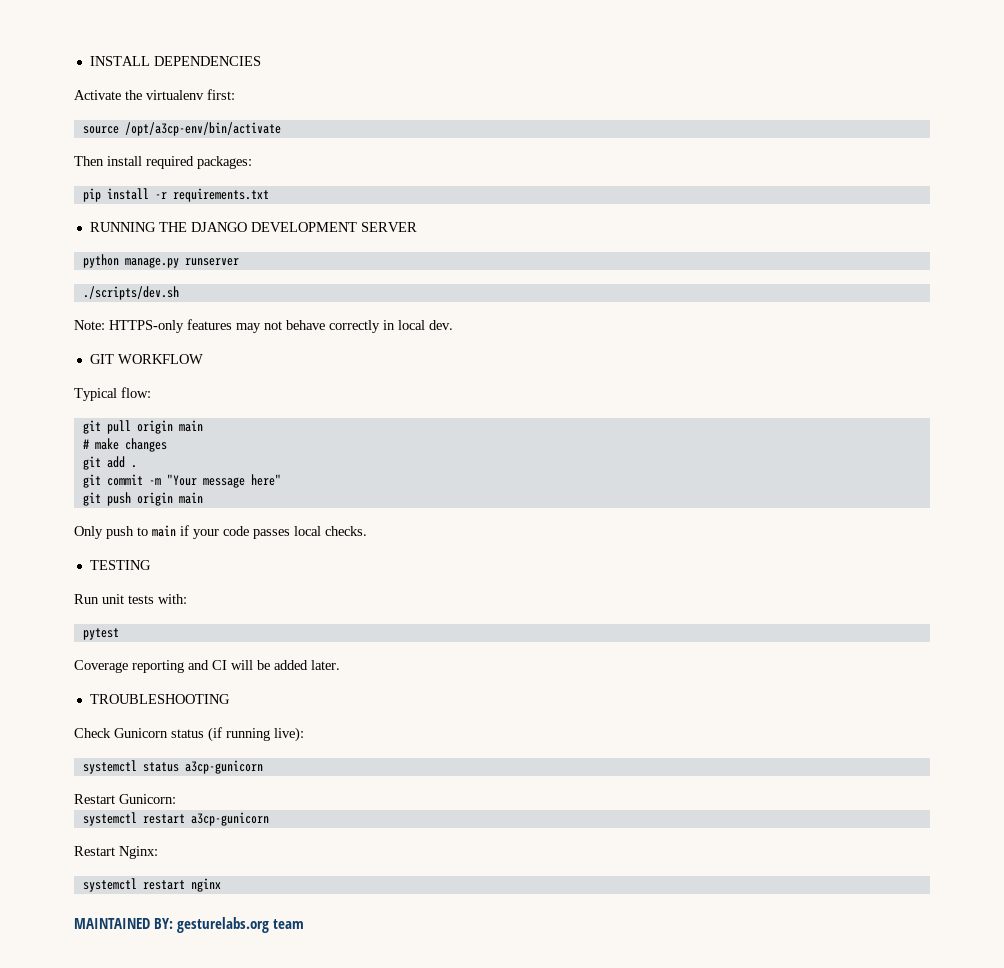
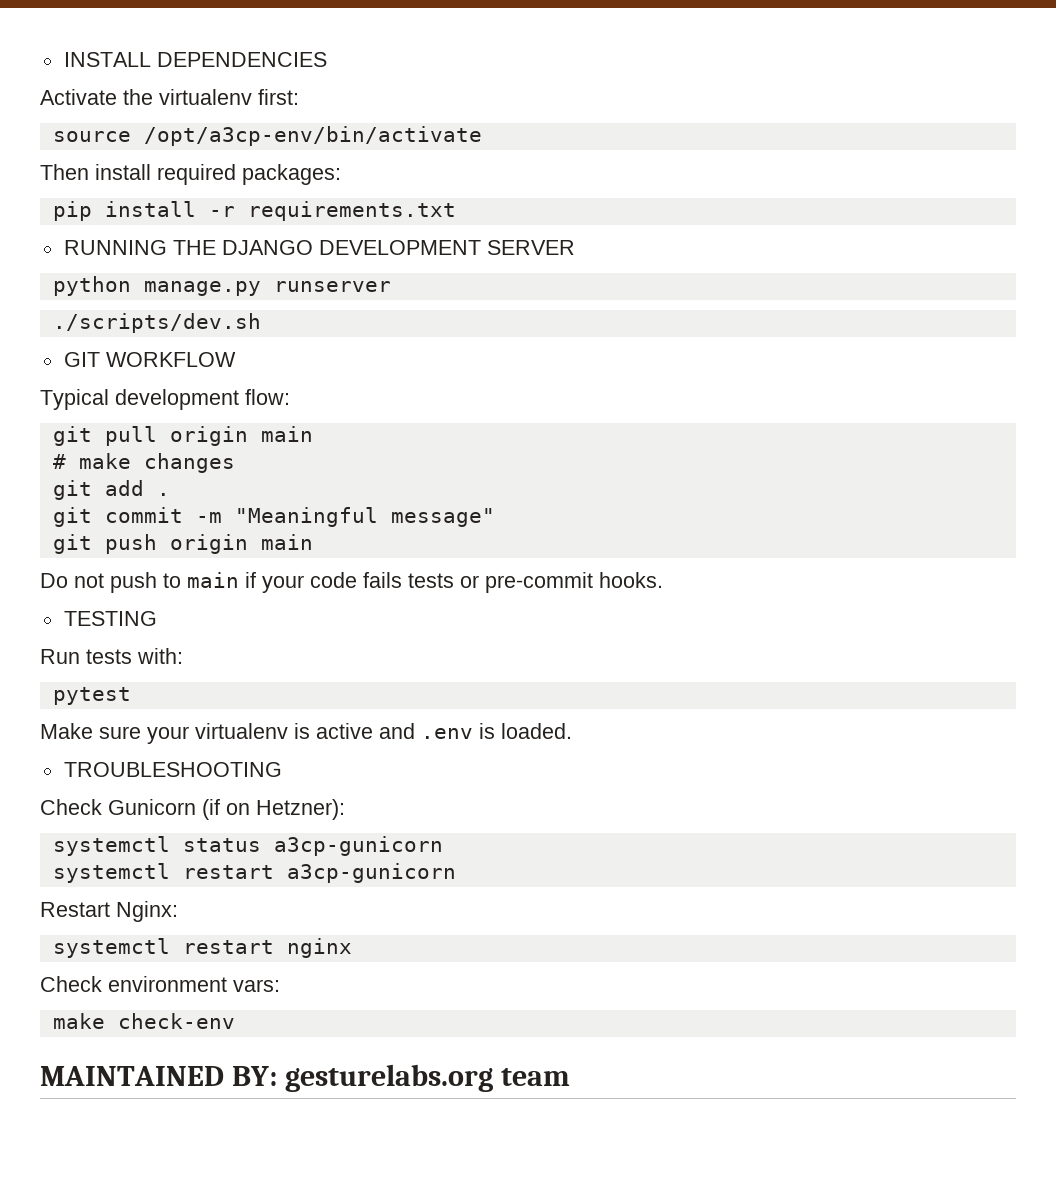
- Note: HTTPS-only features may not behave correctly in local dev.
- Typical flow:
+ Typical development flow:
- git commit -m "Your message here"
+ git commit -m "Meaningful message"
- Only push to main if your code passes local checks.
+ Do not push to main if your code fails tests or pre-commit hooks.
- Run unit tests with:
+ Run tests with:
- Coverage reporting and CI will be added later.
+ Make sure your virtualenv is active and .env is loaded.
- Check Gunicorn status (if running live):
+ Check Gunicorn (if on Hetzner):
- Restart Gunicorn:
+ Check environment vars:
+ make check-env

